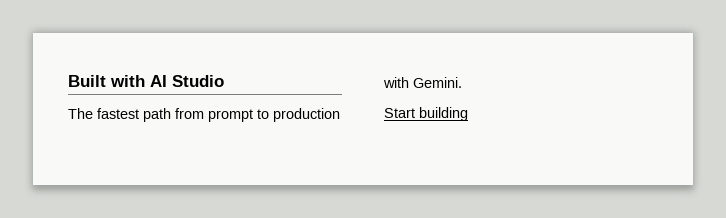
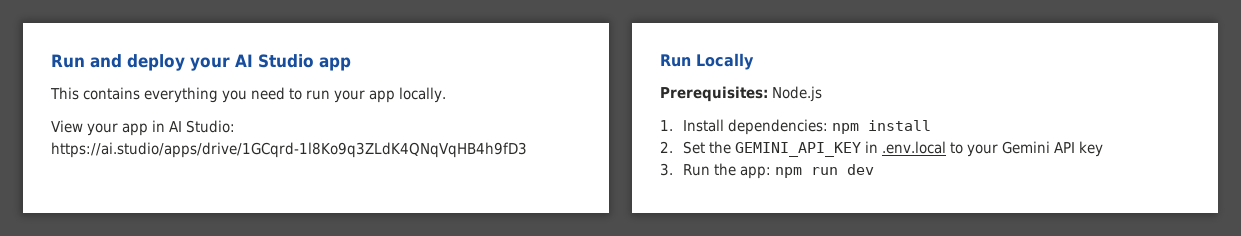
- Built with AI Studio
- The fastest path from prompt to production with Gemini.
- Start building
+ Run and deploy your AI Studio app
+ This contains everything you need to run your app locally.
+ View your app in AI Studio: https://ai.studio/apps/drive/1GCqrd-1l8Ko9q3ZLdK4QNqVqHB4h9fD3
+ Run Locally
+ Prerequisites: Node.js
+ 1. Install dependencies: npm install
+ 2. Set the GEMINI_API_KEY in .env.local to your Gemini API key
+ 3. Run the app: npm run dev

